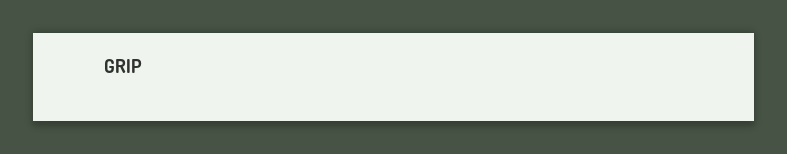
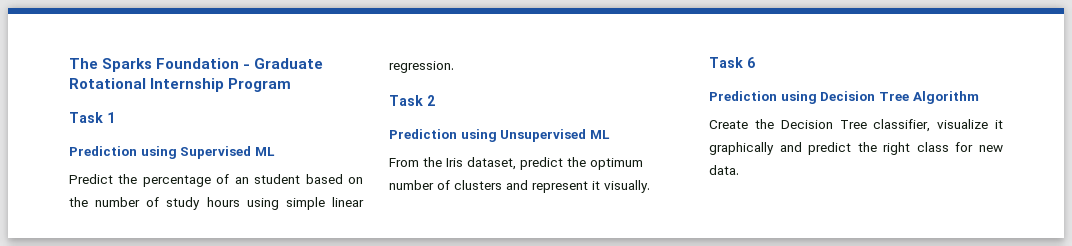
- GRIP
+ The Sparks Foundation - Graduate Rotational Internship Program
+ Task 1
+ Prediction using Supervised ML
+ Predict the percentage of an student based on the number of study hours using simple linear regression.
+ Task 2
+ Prediction using Unsupervised ML
+ From the Iris dataset, predict the optimum number of clusters and represent it visually.
+ Task 6
+ Prediction using Decision Tree Algorithm
+ Create the Decision Tree classifier, visualize it graphically and predict the right class for new data.

